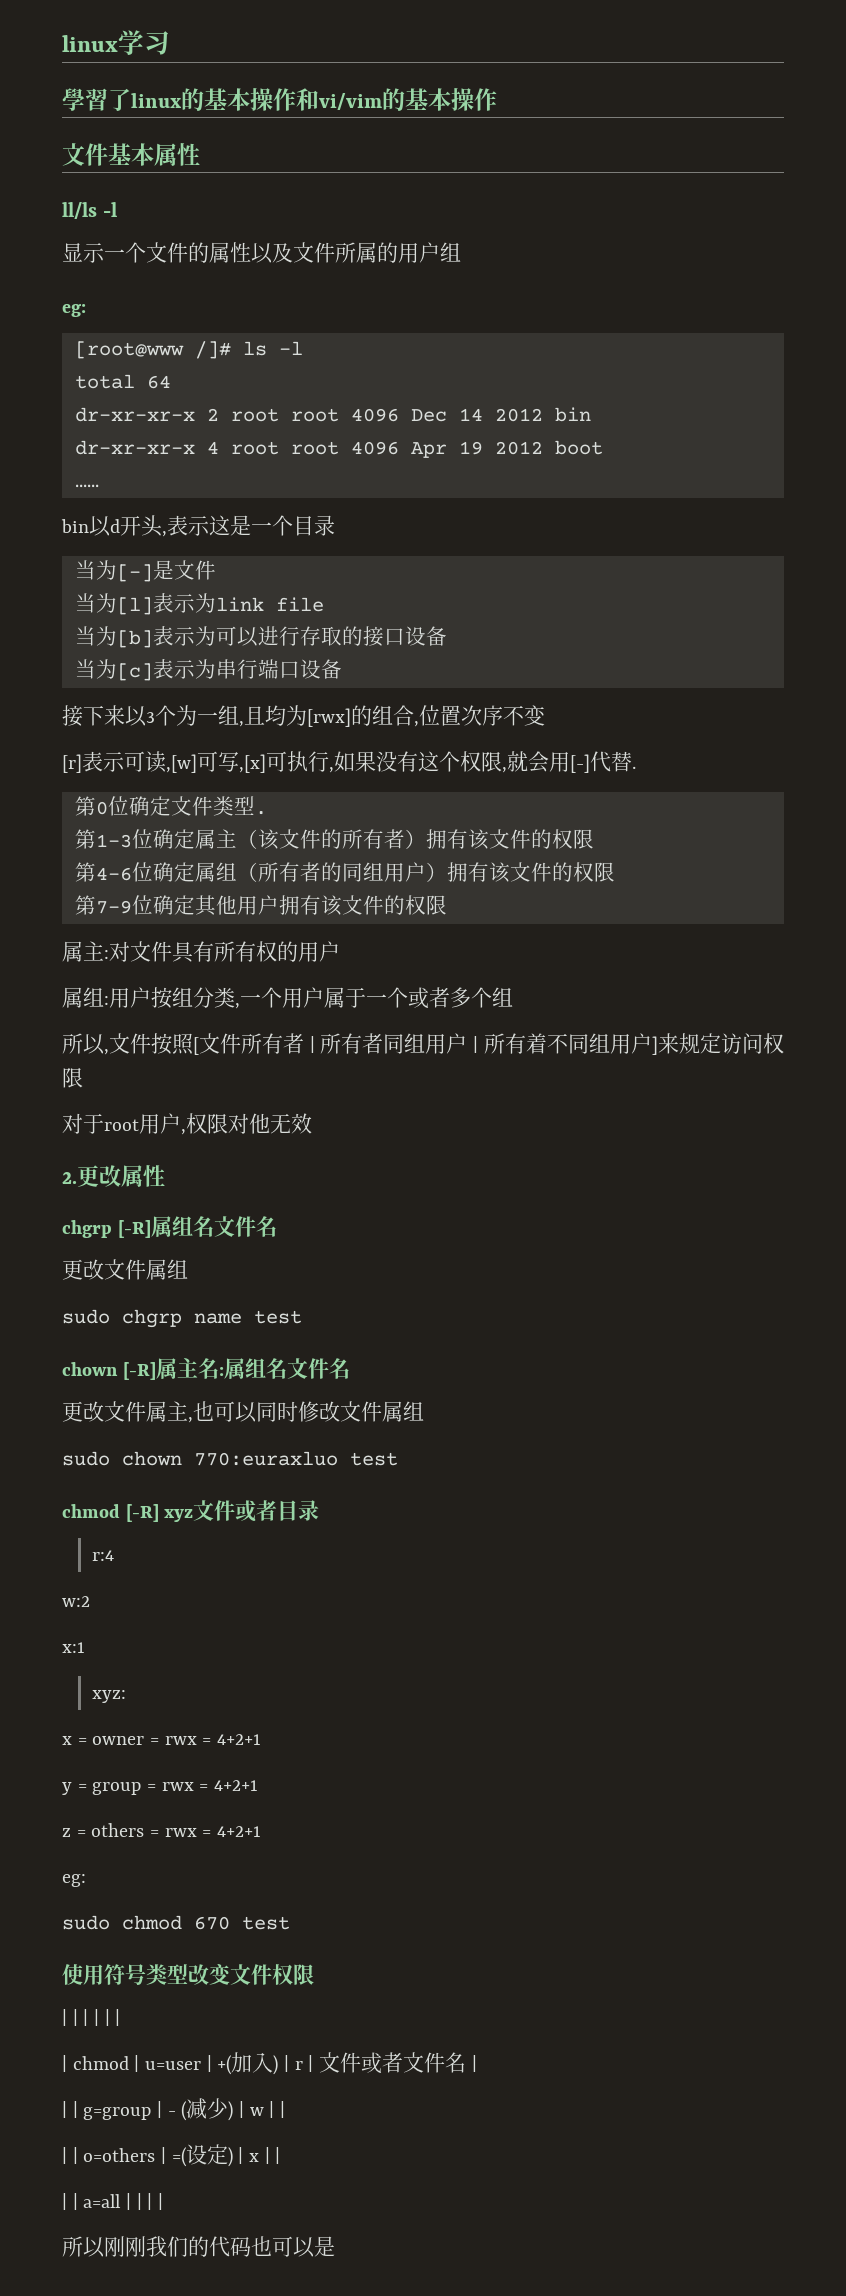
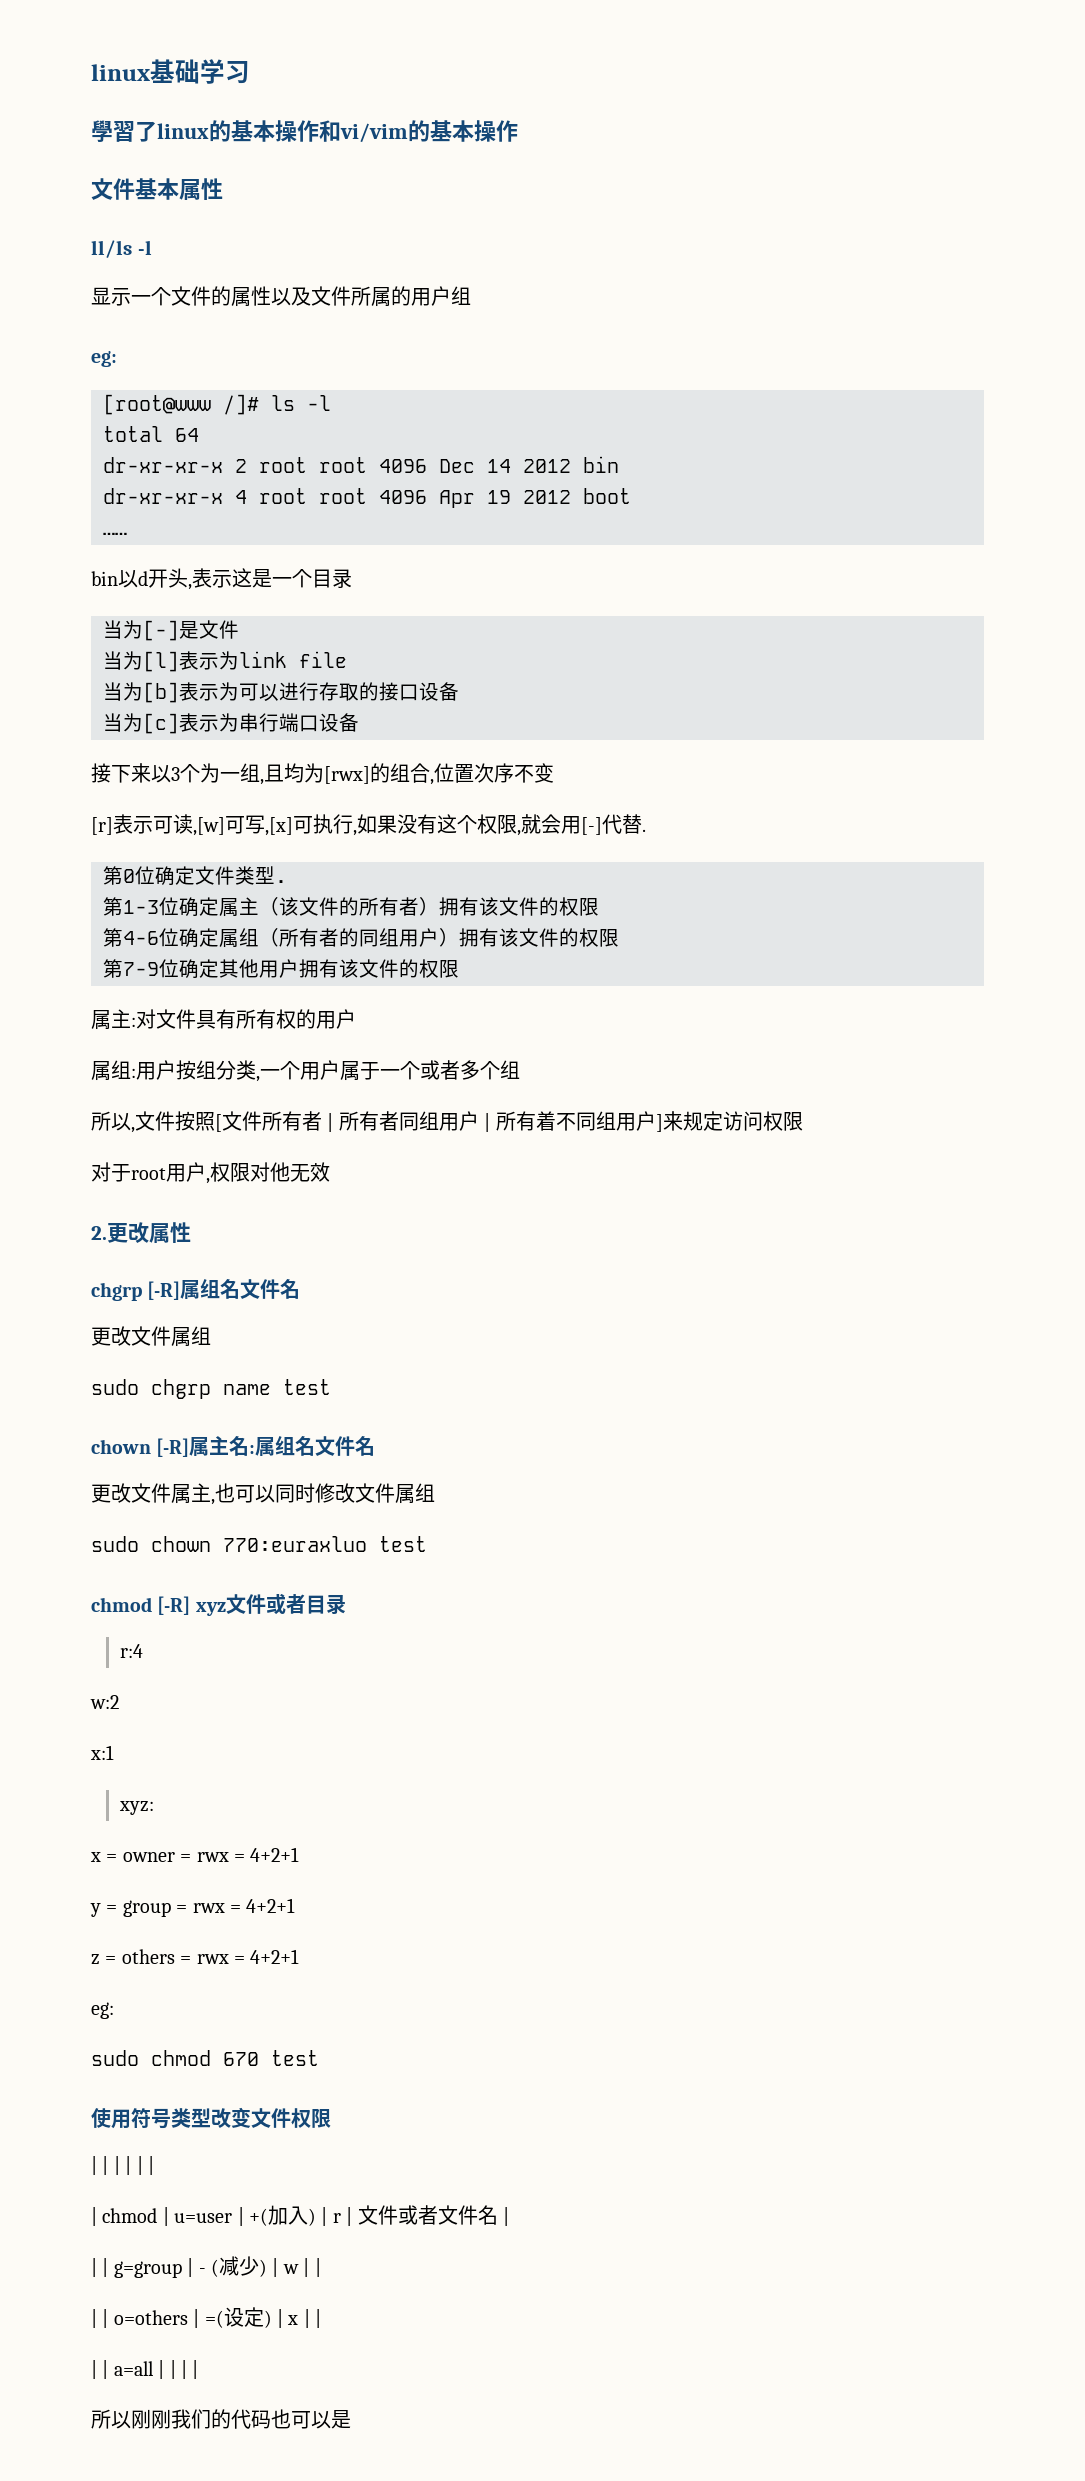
- linux学习
+ linux基础学习

